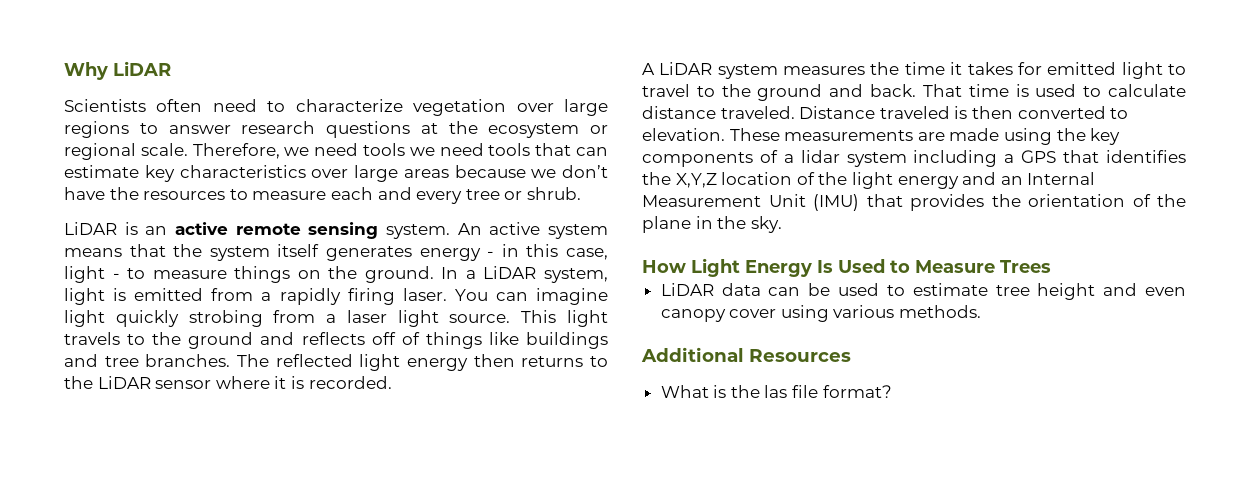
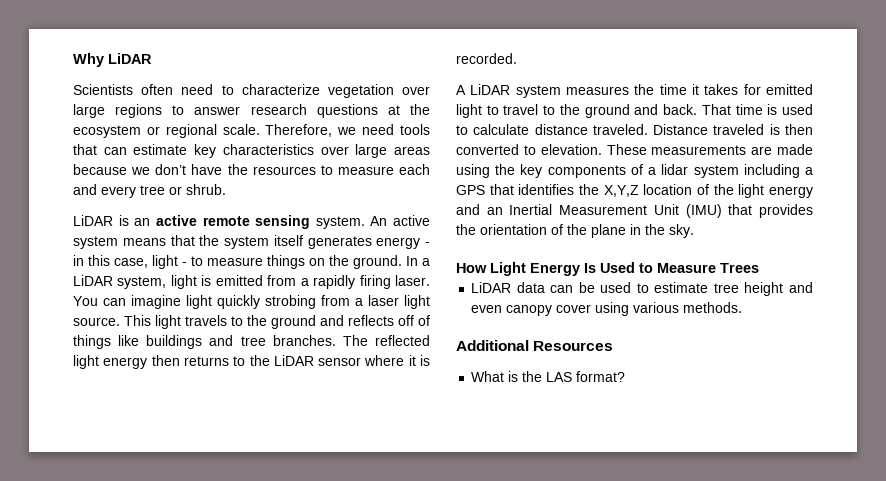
- Therefore, we need tools we need tools that can estimate key characteristics over large areas because we don’t have the resources to measure each and every tree or shrub.
+ Therefore, we need tools that can estimate key characteristics over large areas because we don’t have the resources to measure each and every tree or shrub.
- These measurements are made using the key components of a lidar system including a GPS that identifies the X,Y,Z location of the light energy and an Internal Measurement Unit (IMU) that provides the orientation of the plane in the sky.
+ These measurements are made using the key components of a lidar system including a GPS that identifies the X,Y,Z location of the light energy and an Inertial Measurement Unit (IMU) that provides the orientation of the plane in the sky.
- What is the las file format?
+ What is the LAS format?

